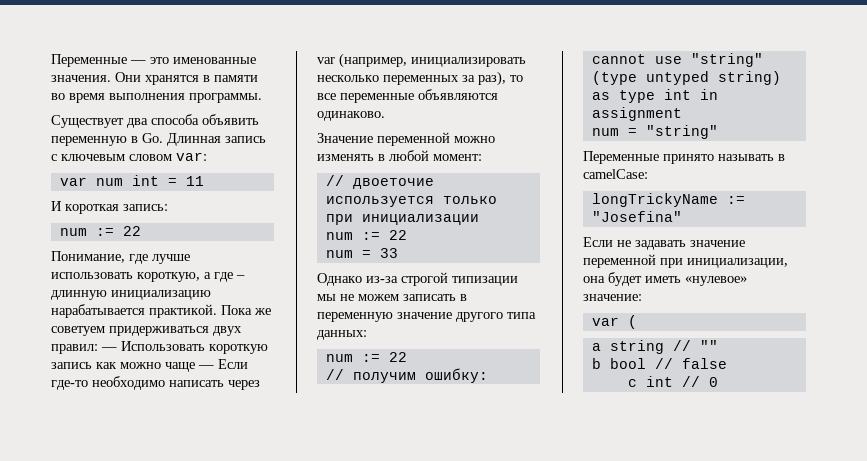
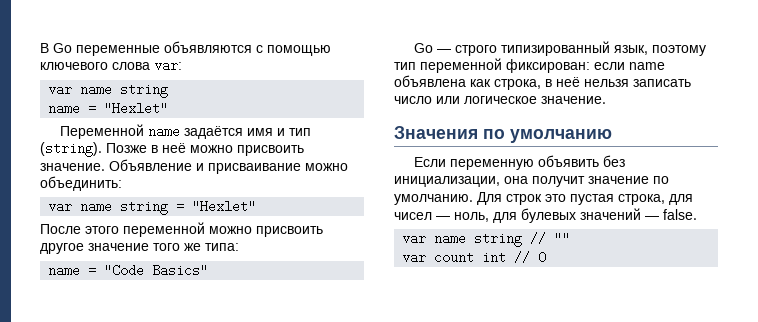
- Переменные — это именованные значения. Они хранятся в памяти во время выполнения программы.
- Существует два способа объявить переменную в Go. Длинная запись с ключевым словом var:
- var num int = 11
- И короткая запись:
- num := 22
- Понимание, где лучше использовать короткую, а где – длинную инициализацию нарабатывается практикой. Пока же советуем придерживаться двух правил: — Использовать короткую запись как можно чаще — Если где-то необходимо написать через var (например, инициализировать несколько переменных за раз), то все переменные объявляются одинаково.
- Значение переменной можно изменять в любой момент:
- // двоеточие используется только при инициализации
- num := 22
- num = 33
- Однако из-за строгой типизации мы не можем записать в переменную значение другого типа данных:
- num := 22
- // получим ошибку: cannot use "string" (type untyped string) as type int in assignment
- num = "string"
- Переменные принято называть в camelCase:
- longTrickyName := "Josefina"
- Если не задавать значение переменной при инициализации, она будет иметь «нулевое» значение:
- var (
- a string // ""
+ В Go переменные объявляются с помощью ключевого слова var:
+ var name string
+ name = "Hexlet"
+ Переменной name задаётся имя и тип (string). Позже в неё можно присвоить значение. Объявление и присваивание можно объединить:
+ var name string = "Hexlet"
+ После этого переменной можно присвоить другое значение того же типа:
+ name = "Code Basics"
+ Go — строго типизированный язык, поэтому тип переменной фиксирован: если name объявлена как строка, в неё нельзя записать число или логическое значение.
+ Значения по умолчанию
+ Если переменную объявить без инициализации, она получит значение по умолчанию. Для строк это пустая строка, для чисел — ноль, для булевых значений — false.
+ var name string // ""
- b bool // false
- c int // 0
+ var count int // 0

